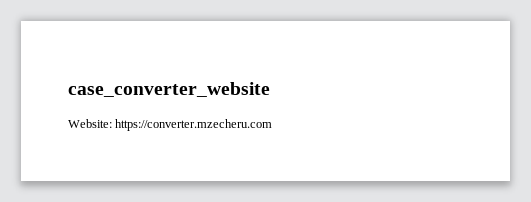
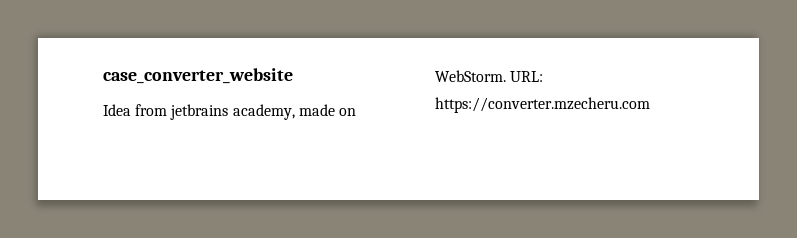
- Website: https://converter.mzecheru.com
+ Idea from jetbrains academy, made on WebStorm. URL: https://converter.mzecheru.com

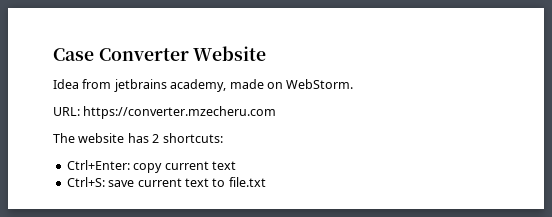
- case_converter_website
+ Case Converter Website
- Idea from jetbrains academy, made on WebStorm. URL: https://converter.mzecheru.com
+ Idea from jetbrains academy, made on WebStorm.
+ URL: https://converter.mzecheru.com
+ The website has 2 shortcuts:
+ Ctrl+Enter: copy current text
+ Ctrl+S: save current text to file.txt

